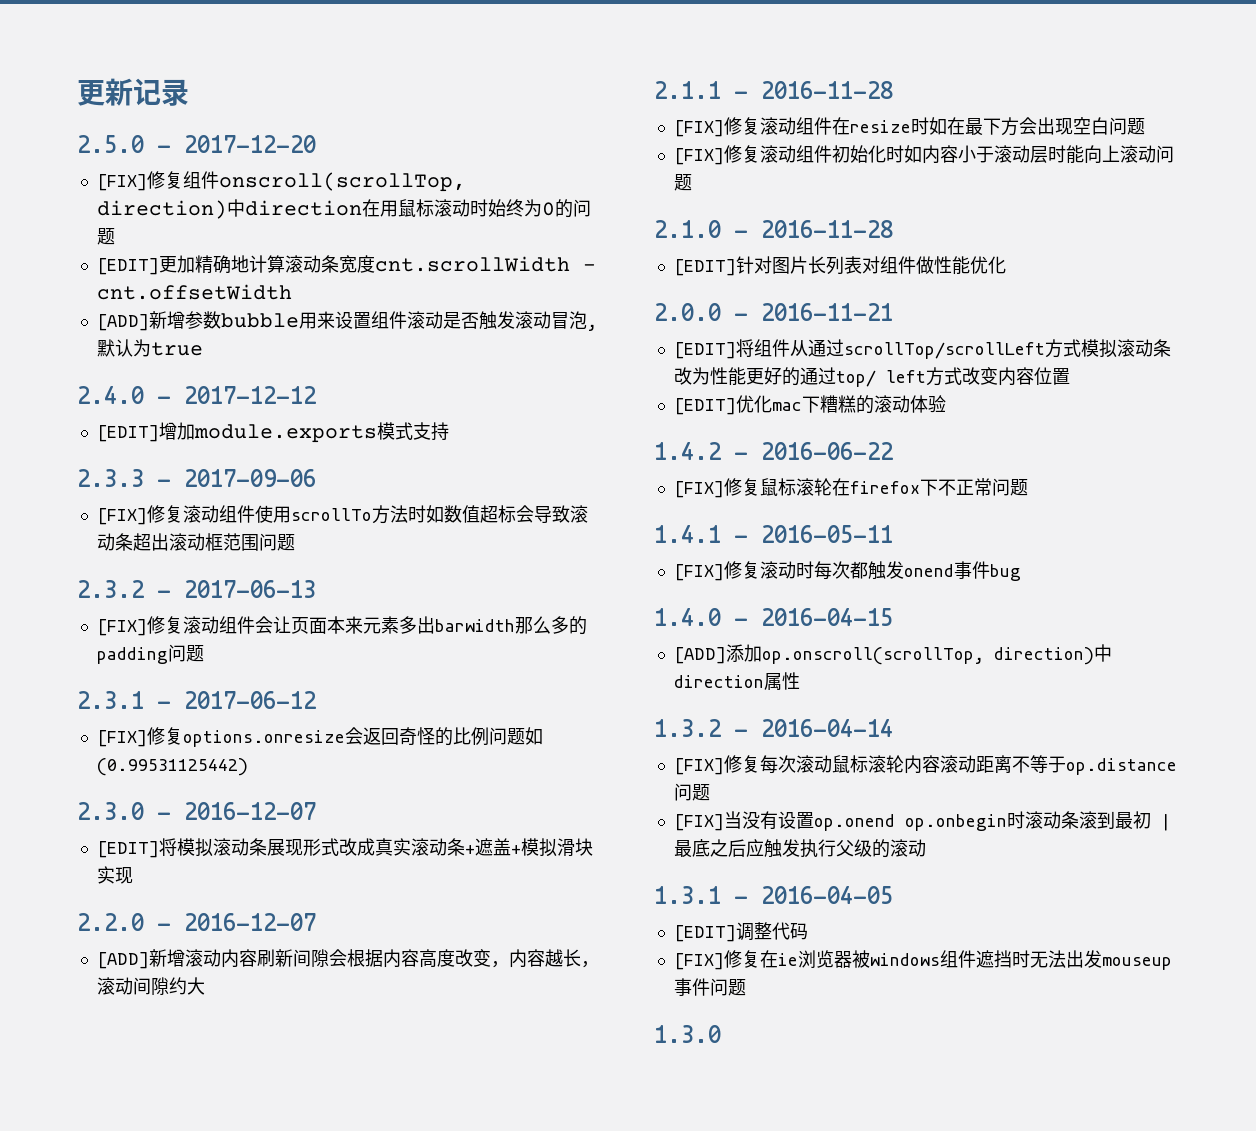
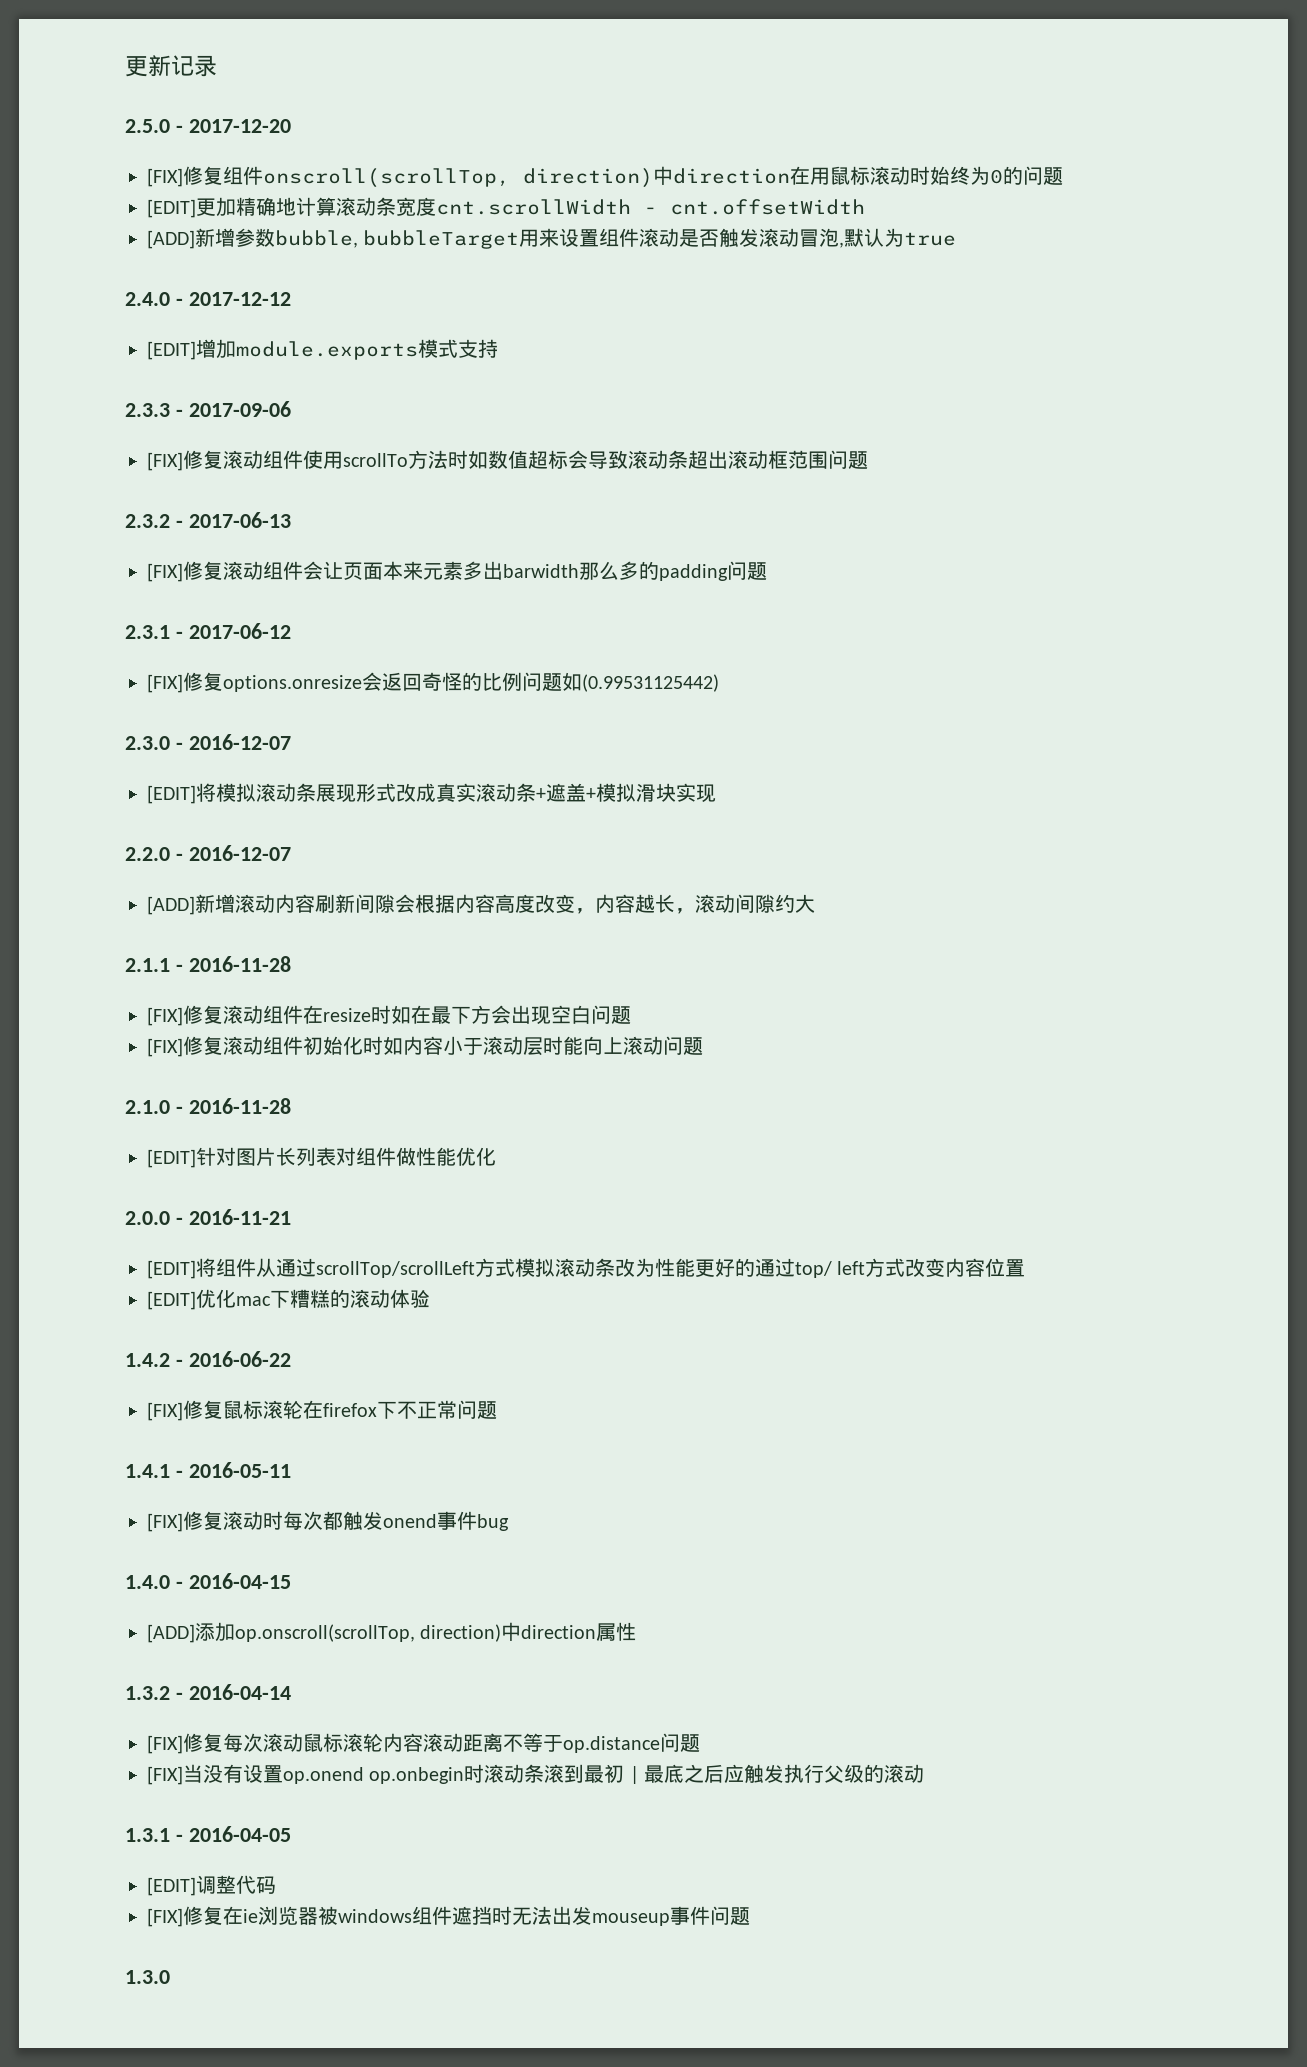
- [ADD]新增参数bubble用来设置组件滚动是否触发滚动冒泡,默认为true
+ [ADD]新增参数bubble, bubbleTarget用来设置组件滚动是否触发滚动冒泡,默认为true

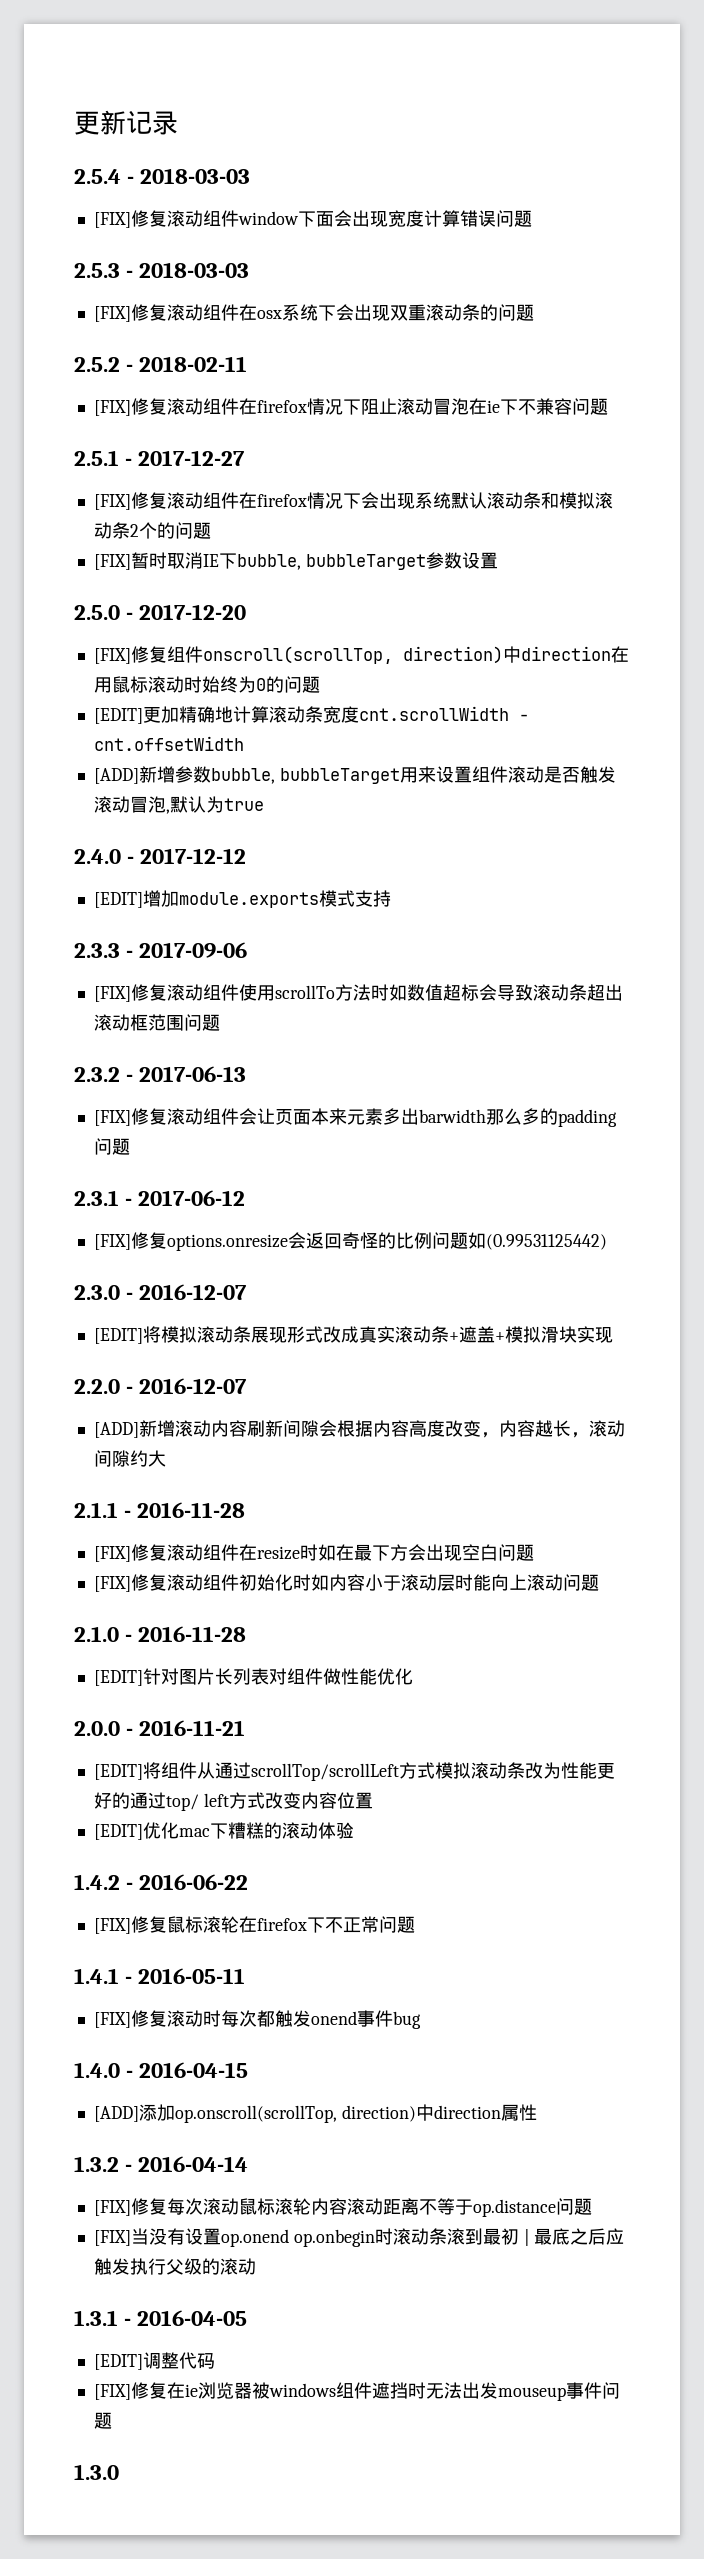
+ 2.5.4 - 2018-03-03
+ [FIX]修复滚动组件window下面会出现宽度计算错误问题
+ 2.5.3 - 2018-03-03
+ [FIX]修复滚动组件在osx系统下会出现双重滚动条的问题
+ 2.5.2 - 2018-02-11
+ [FIX]修复滚动组件在firefox情况下阻止滚动冒泡在ie下不兼容问题
+ 2.5.1 - 2017-12-27
+ [FIX]修复滚动组件在firefox情况下会出现系统默认滚动条和模拟滚动条2个的问题
+ [FIX]暂时取消IE下bubble, bubbleTarget参数设置

